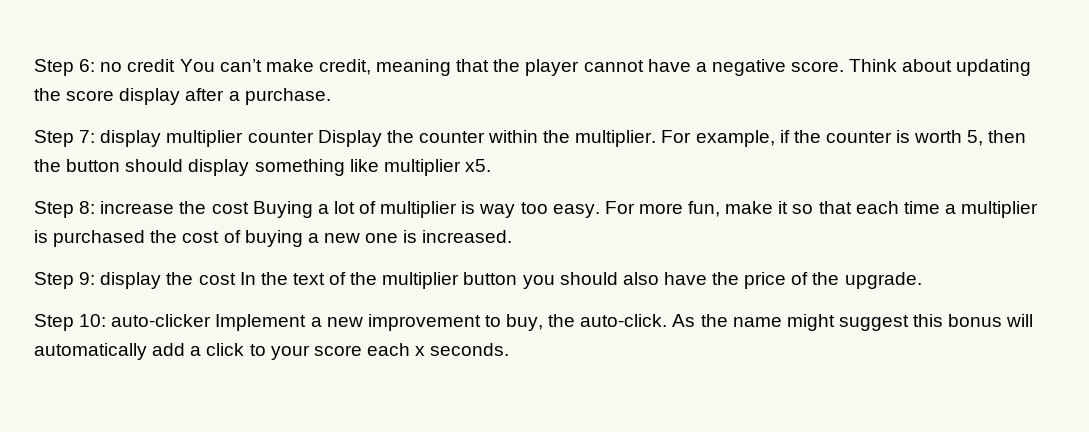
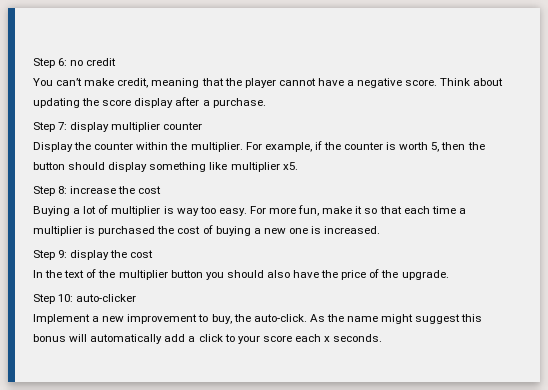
- Step 6: no credit You can’t make credit, meaning that the player cannot have a negative score.
+ Step 6: no credit
+ You can’t make credit, meaning that the player cannot have a negative score.
- Step 7: display multiplier counter Display the counter within the multiplier.
+ Step 7: display multiplier counter
+ Display the counter within the multiplier.
- Step 8: increase the cost Buying a lot of multiplier is way too easy.
+ Step 8: increase the cost
+ Buying a lot of multiplier is way too easy.
- Step 9: display the cost In the text of the multiplier button you should also have the price of the upgrade.
+ Step 9: display the cost
+ In the text of the multiplier button you should also have the price of the upgrade.
- Step 10: auto-clicker Implement a new improvement to buy, the auto-click.
+ Step 10: auto-clicker
+ Implement a new improvement to buy, the auto-click.

